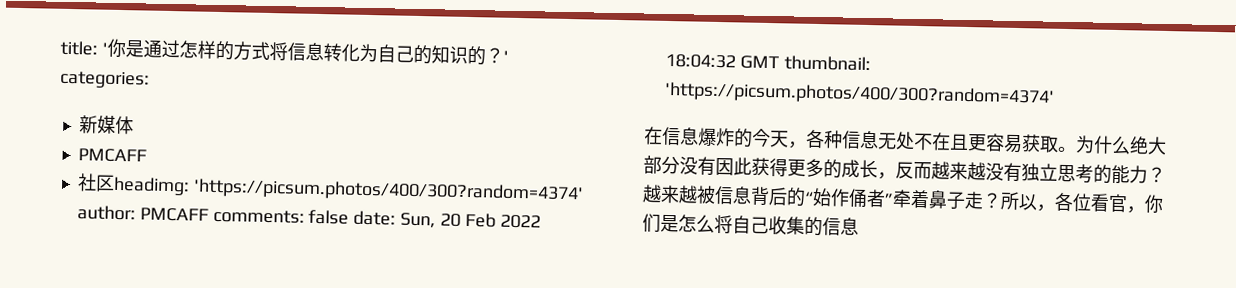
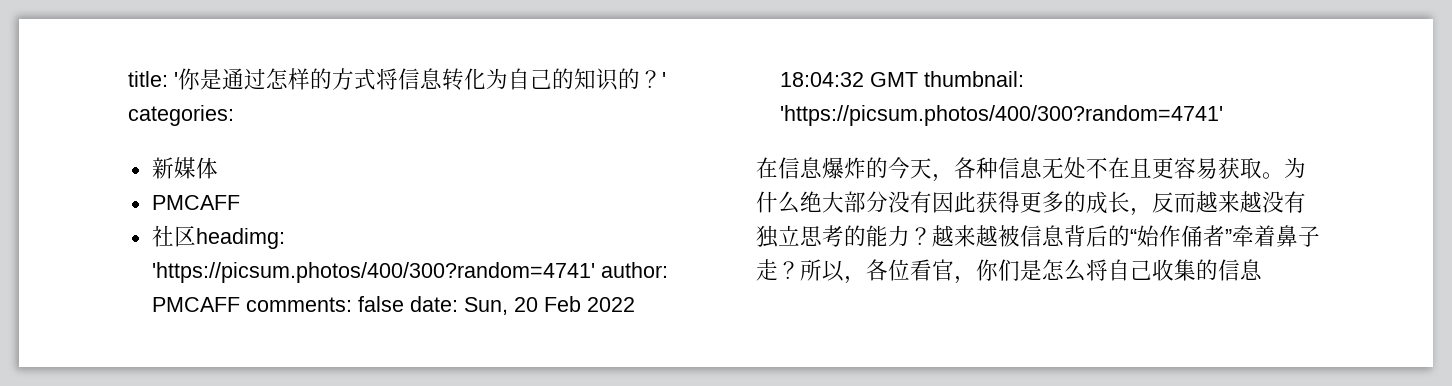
- 社区headimg: 'https://picsum.photos/400/300?random=4374' author: PMCAFF comments: false date: Sun, 20 Feb 2022 18:04:32 GMT thumbnail: 'https://picsum.photos/400/300?random=4374'
+ 社区headimg: 'https://picsum.photos/400/300?random=4741' author: PMCAFF comments: false date: Sun, 20 Feb 2022 18:04:32 GMT thumbnail: 'https://picsum.photos/400/300?random=4741'

